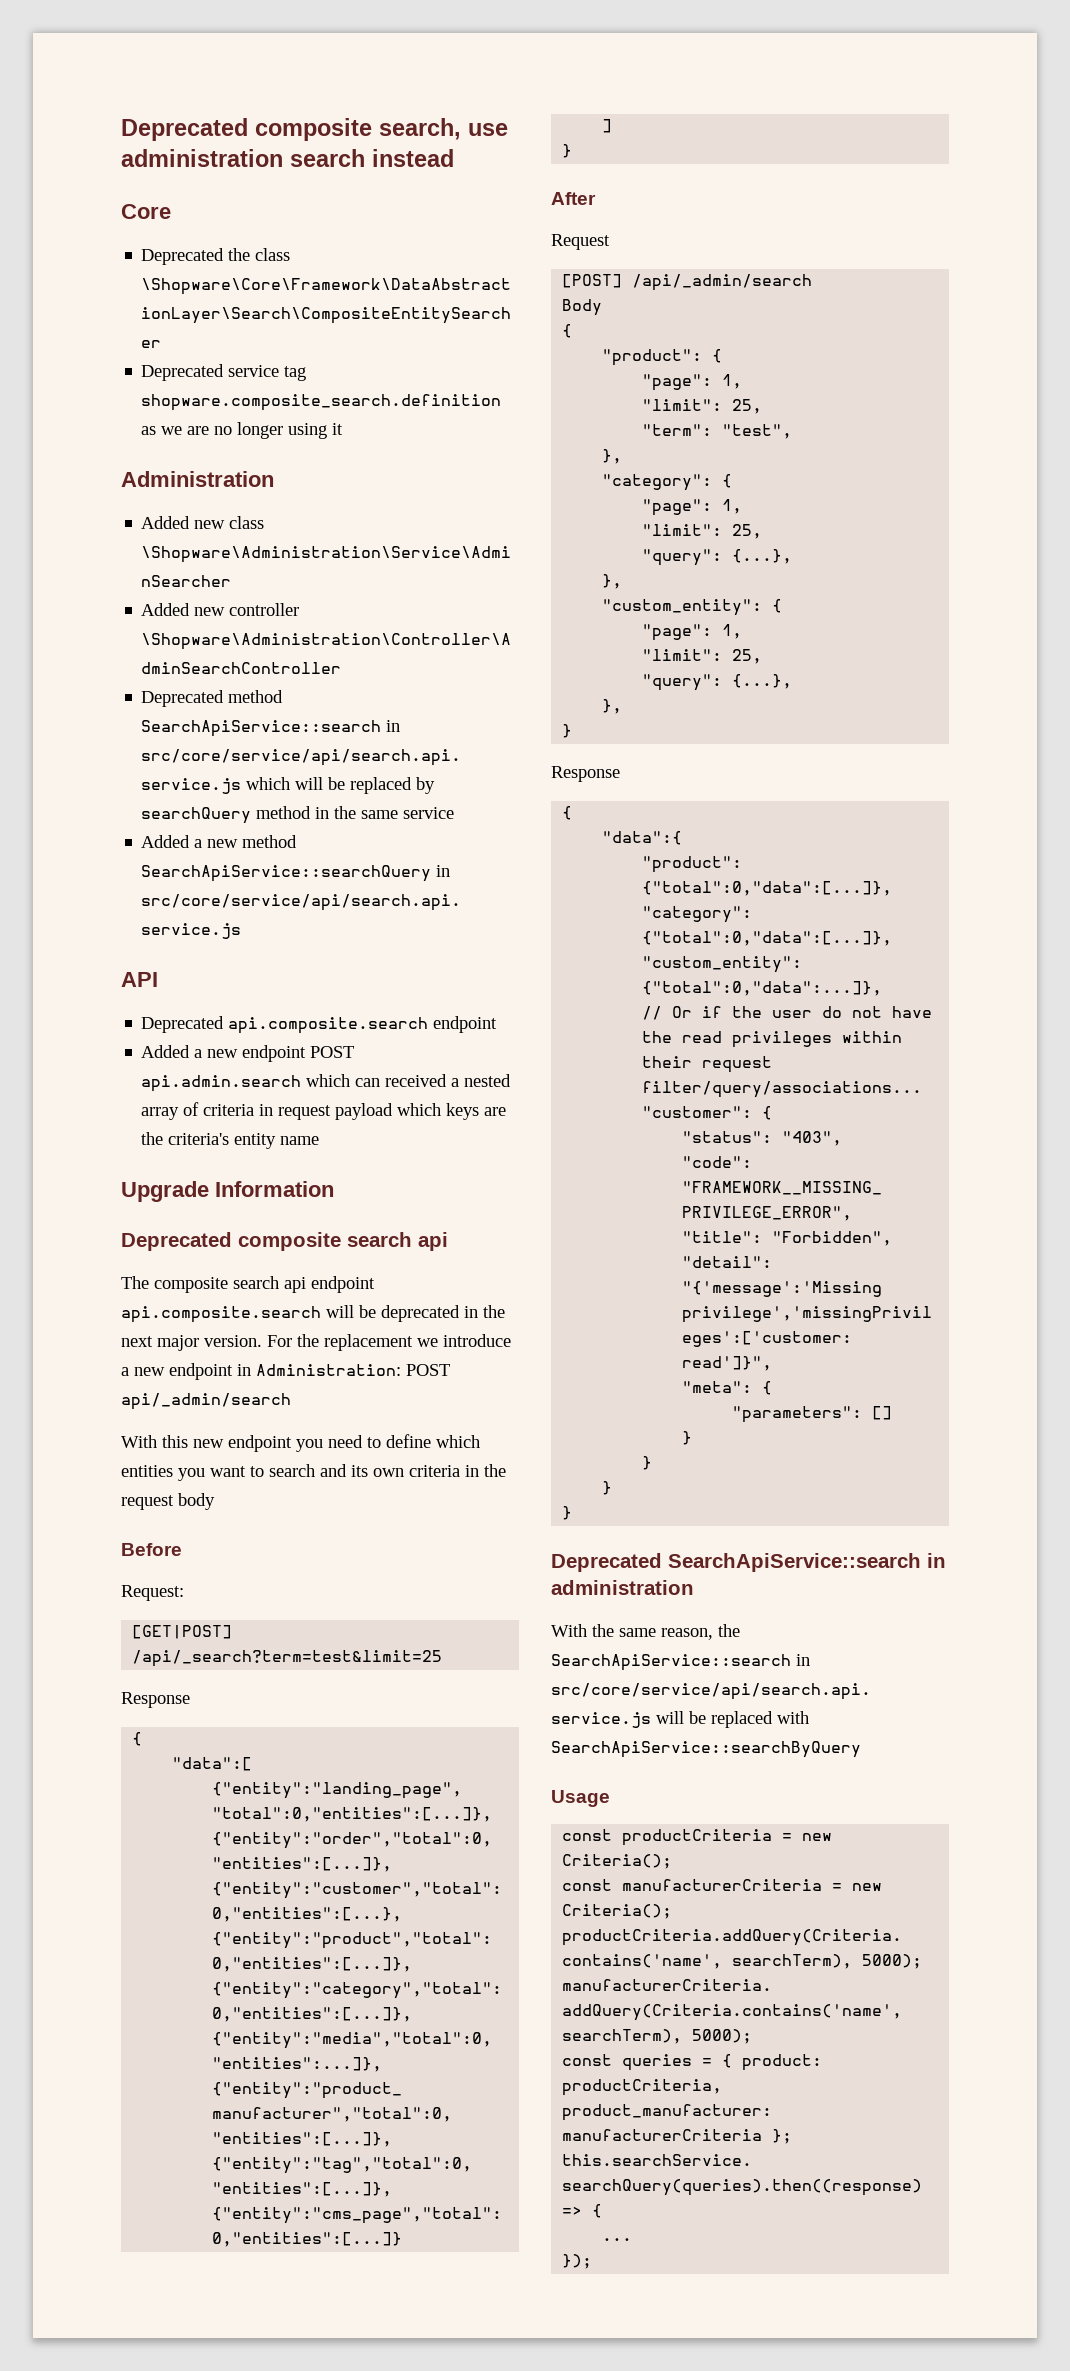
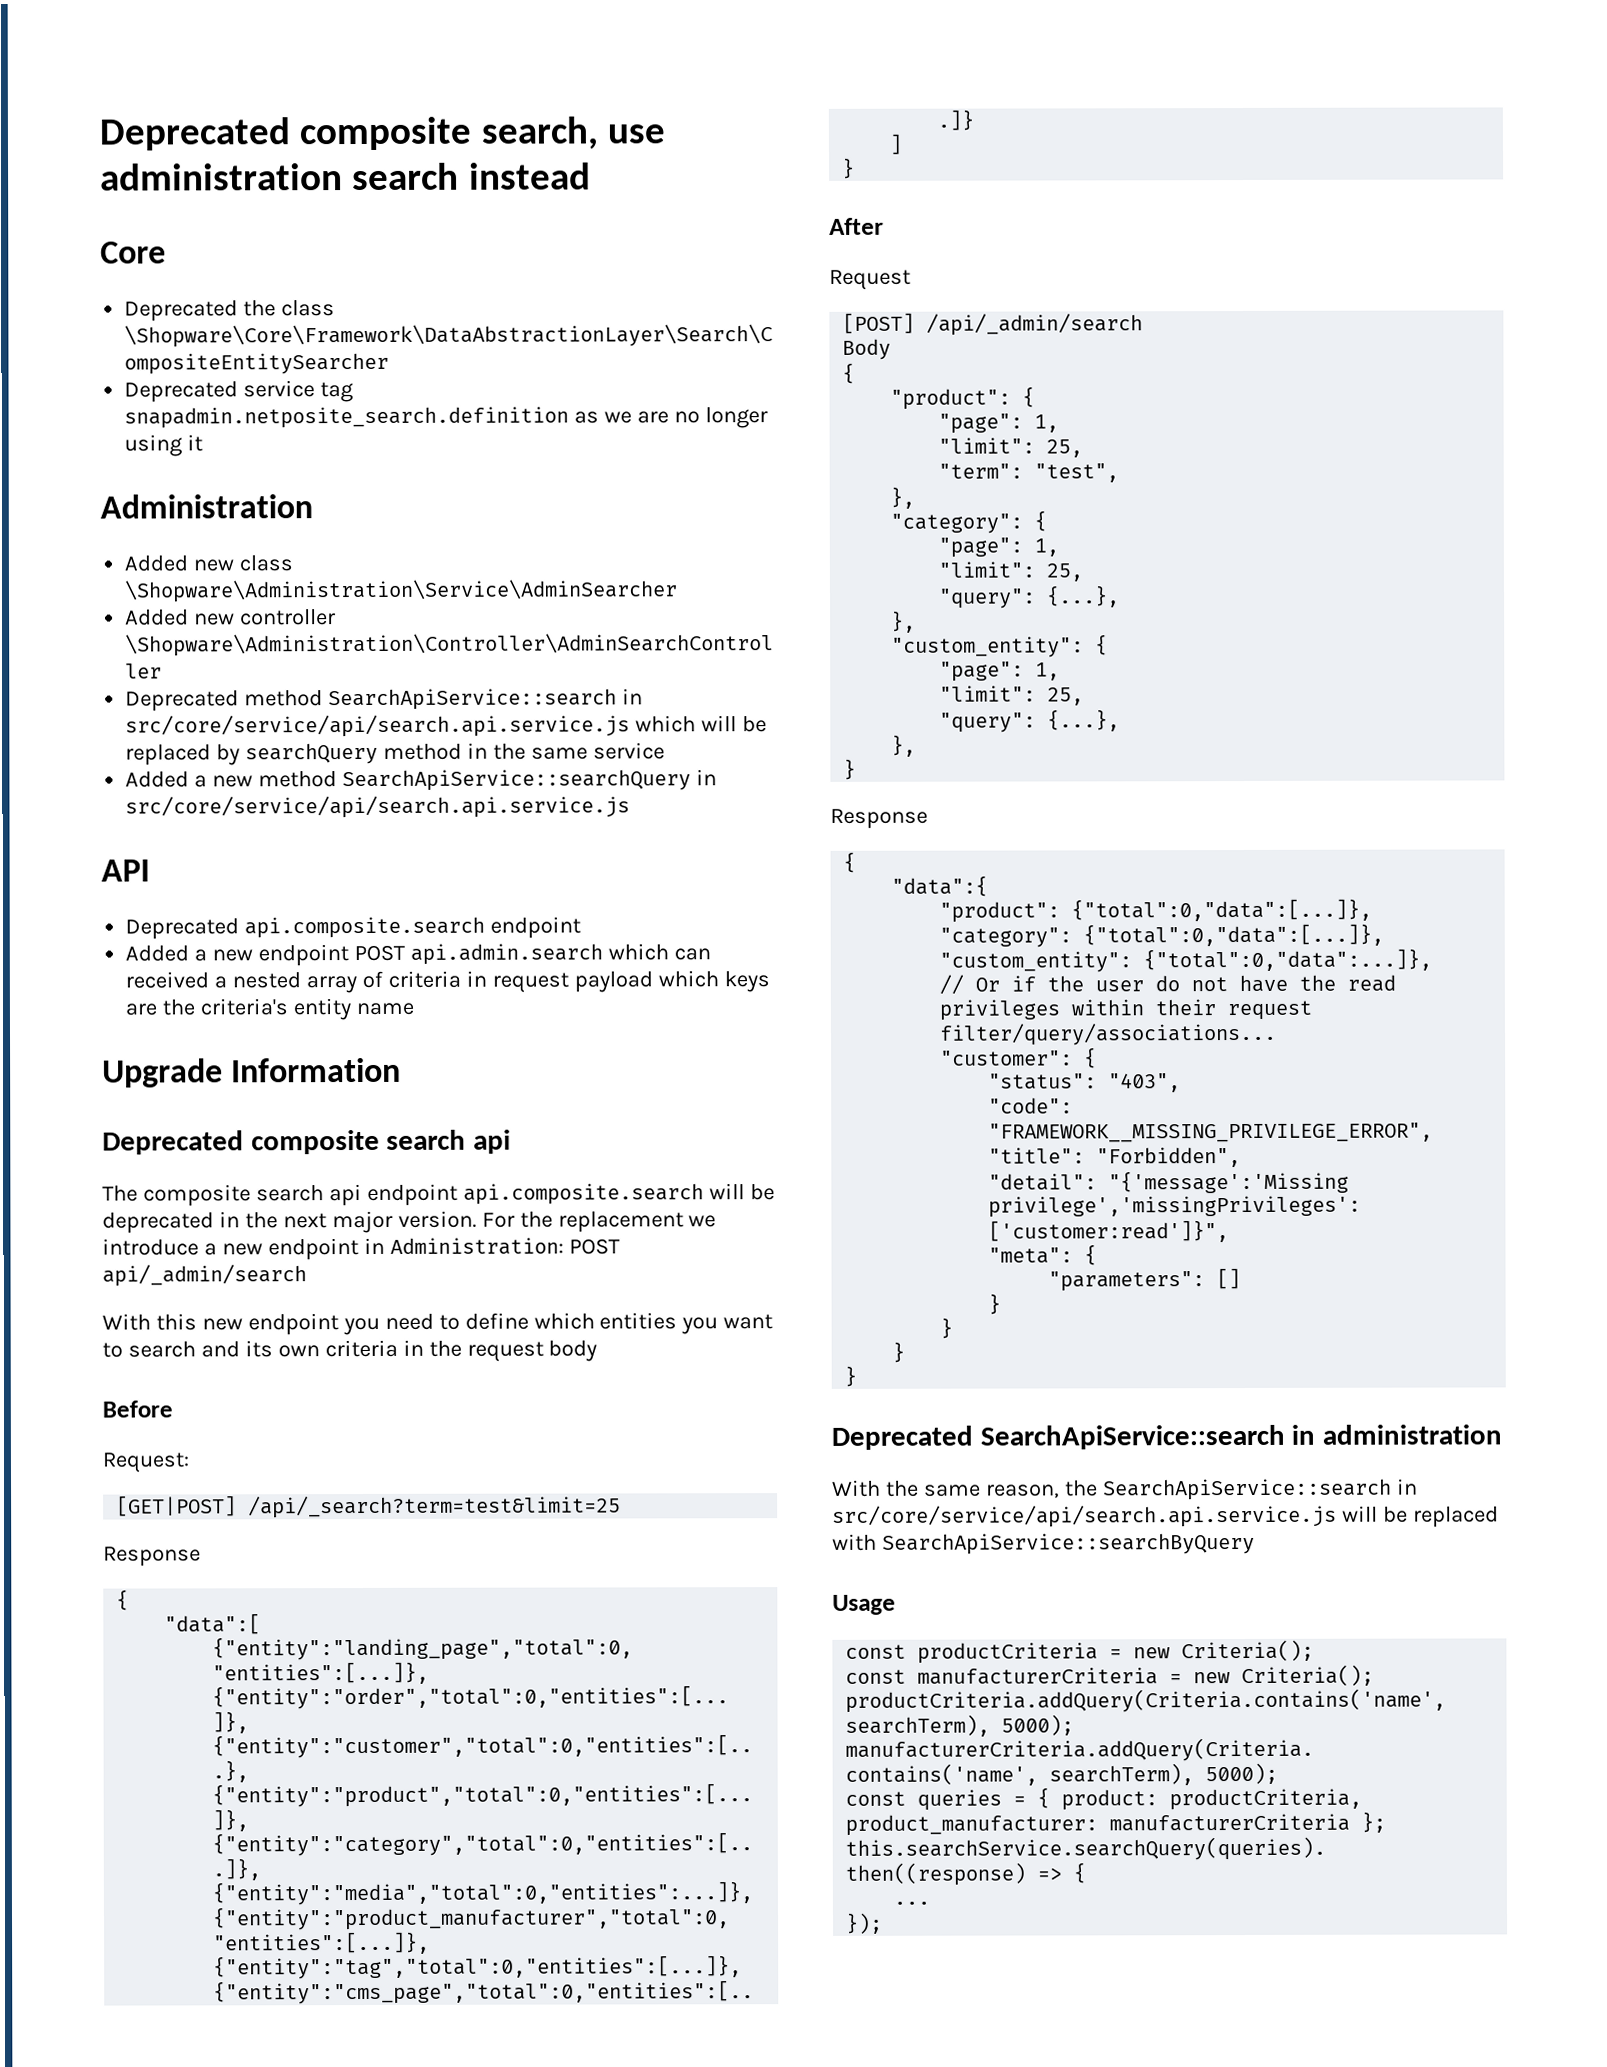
- Deprecated service tag shopware.composite_search.definition as we are no longer using it
+ Deprecated service tag snapadmin.netposite_search.definition as we are no longer using it

